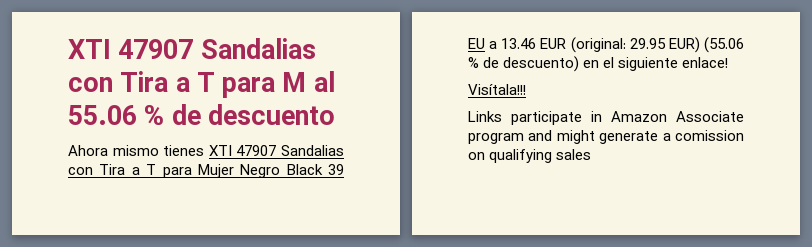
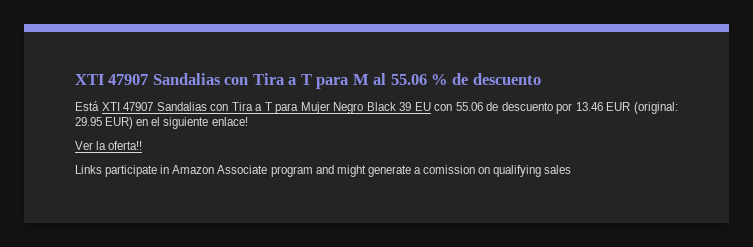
- Ahora mismo tienes XTI 47907 Sandalias con Tira a T para Mujer Negro Black 39 EU a 13.46 EUR (original: 29.95 EUR) (55.06 % de descuento) en el siguiente enlace!
+ Está XTI 47907 Sandalias con Tira a T para Mujer Negro Black 39 EU con 55.06 de descuento por 13.46 EUR (original: 29.95 EUR) en el siguiente enlace!
- Visítala!!!
+ Ver la oferta!!

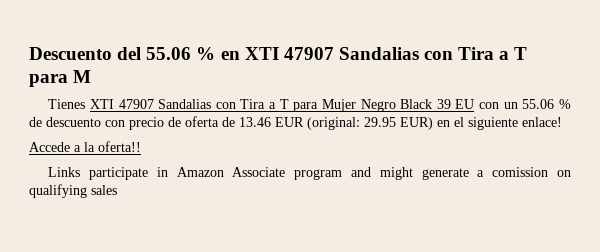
- XTI 47907 Sandalias con Tira a T para M al 55.06 % de descuento
- Está XTI 47907 Sandalias con Tira a T para Mujer Negro Black 39 EU con 55.06 de descuento por 13.46 EUR (original: 29.95 EUR) en el siguiente enlace!
+ Descuento del 55.06 % en XTI 47907 Sandalias con Tira a T para M
+ Tienes XTI 47907 Sandalias con Tira a T para Mujer Negro Black 39 EU con un 55.06 % de descuento con precio de oferta de 13.46 EUR (original: 29.95 EUR) en el siguiente enlace!
- Ver la oferta!!
+ Accede a la oferta!!

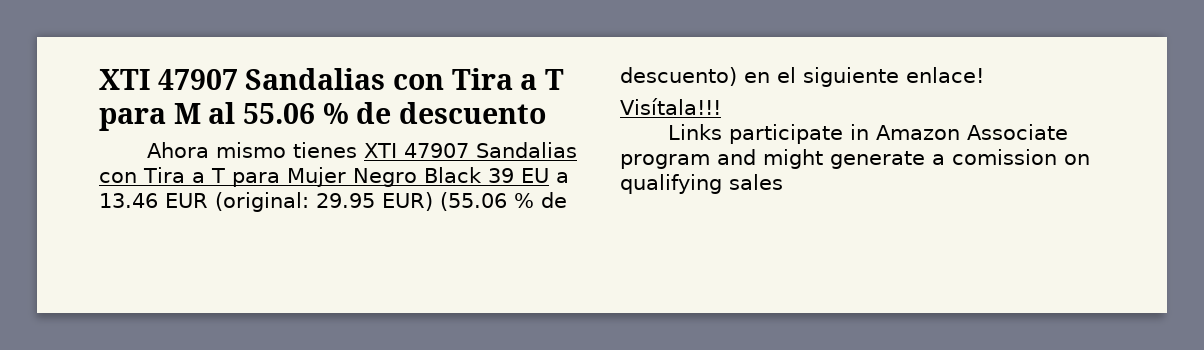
- Descuento del 55.06 % en XTI 47907 Sandalias con Tira a T para M
- Tienes XTI 47907 Sandalias con Tira a T para Mujer Negro Black 39 EU con un 55.06 % de descuento con precio de oferta de 13.46 EUR (original: 29.95 EUR) en el siguiente enlace!
+ XTI 47907 Sandalias con Tira a T para M al 55.06 % de descuento
+ Ahora mismo tienes XTI 47907 Sandalias con Tira a T para Mujer Negro Black 39 EU a 13.46 EUR (original: 29.95 EUR) (55.06 % de descuento) en el siguiente enlace!
- Accede a la oferta!!
+ Visítala!!!

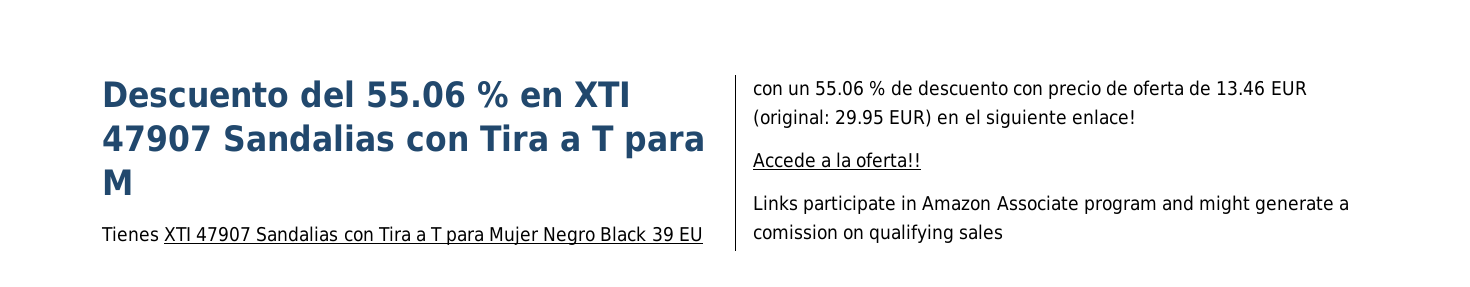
- XTI 47907 Sandalias con Tira a T para M al 55.06 % de descuento
- Ahora mismo tienes XTI 47907 Sandalias con Tira a T para Mujer Negro Black 39 EU a 13.46 EUR (original: 29.95 EUR) (55.06 % de descuento) en el siguiente enlace!
+ Descuento del 55.06 % en XTI 47907 Sandalias con Tira a T para M
+ Tienes XTI 47907 Sandalias con Tira a T para Mujer Negro Black 39 EU con un 55.06 % de descuento con precio de oferta de 13.46 EUR (original: 29.95 EUR) en el siguiente enlace!
- Visítala!!!
+ Accede a la oferta!!

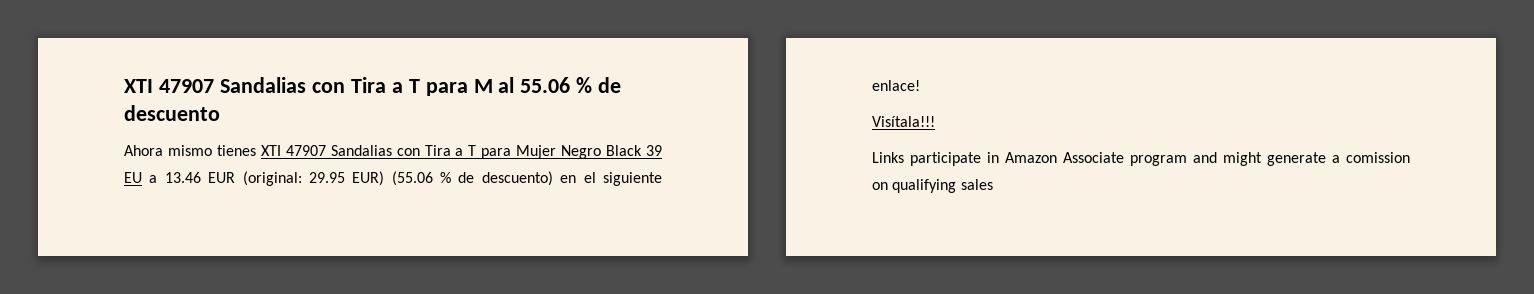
- Descuento del 55.06 % en XTI 47907 Sandalias con Tira a T para M
- Tienes XTI 47907 Sandalias con Tira a T para Mujer Negro Black 39 EU con un 55.06 % de descuento con precio de oferta de 13.46 EUR (original: 29.95 EUR) en el siguiente enlace!
+ XTI 47907 Sandalias con Tira a T para M al 55.06 % de descuento
+ Ahora mismo tienes XTI 47907 Sandalias con Tira a T para Mujer Negro Black 39 EU a 13.46 EUR (original: 29.95 EUR) (55.06 % de descuento) en el siguiente enlace!
- Accede a la oferta!!
+ Visítala!!!

